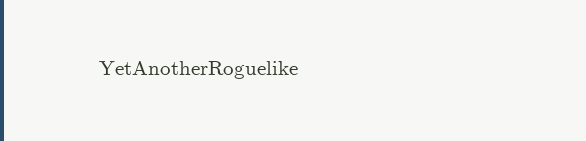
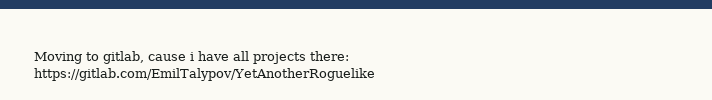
- YetAnotherRoguelike
+ Moving to gitlab, cause i have all projects there: https://gitlab.com/EmilTalypov/YetAnotherRoguelike

